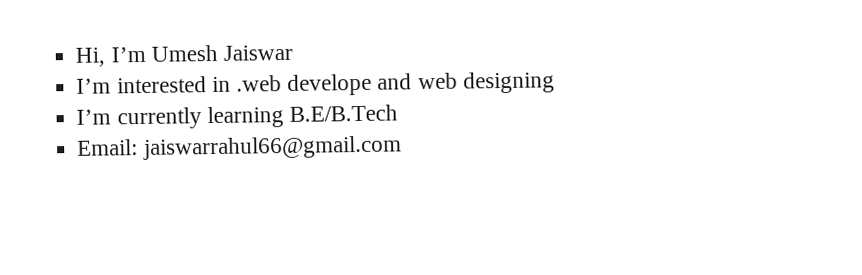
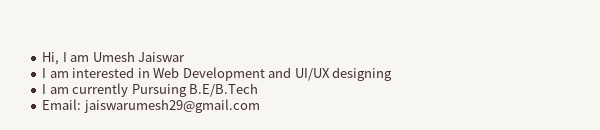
- Hi, I’m Umesh Jaiswar
+ Hi, I am Umesh Jaiswar
- I’m interested in .web develope and web designing
- I’m currently learning B.E/B.Tech
+ I am interested in Web Development and UI/UX designing
+ I am currently Pursuing B.E/B.Tech
- Email: jaiswarrahul66@gmail.com
+ Email: jaiswarumesh29@gmail.com

